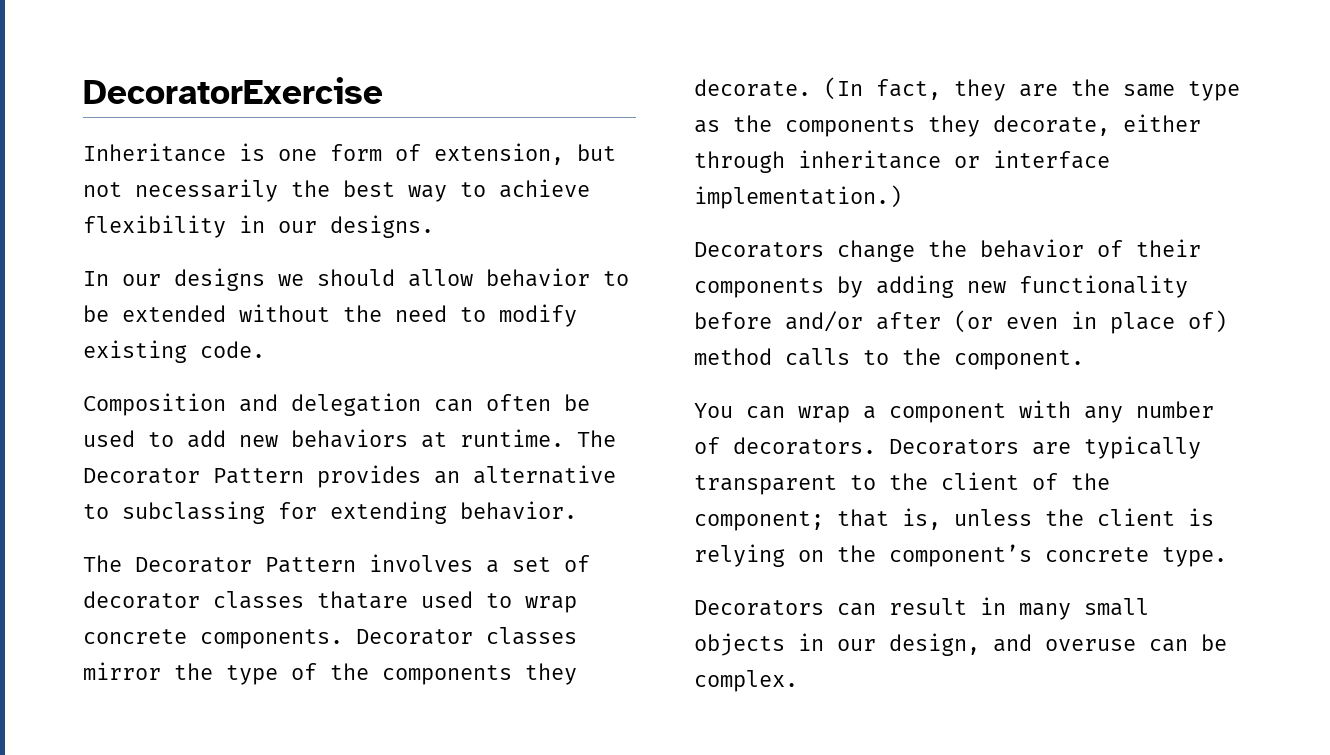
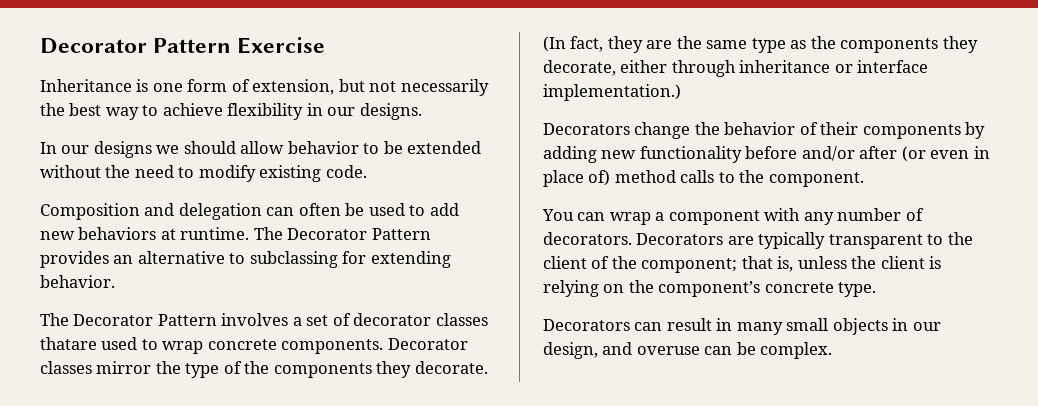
- DecoratorExercise
+ Decorator Pattern Exercise

